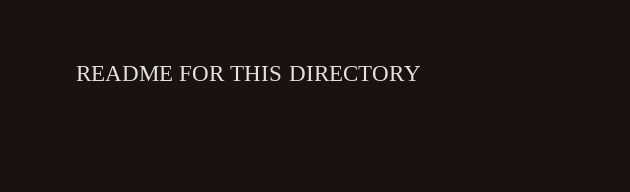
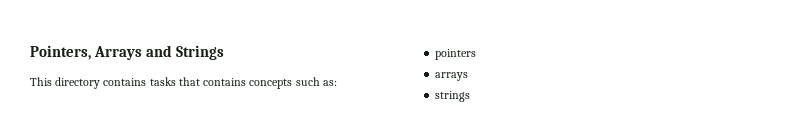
- README FOR THIS DIRECTORY
+ Pointers, Arrays and Strings
+ This directory contains tasks that contains concepts such as:
+ pointers
+ arrays
+ strings

